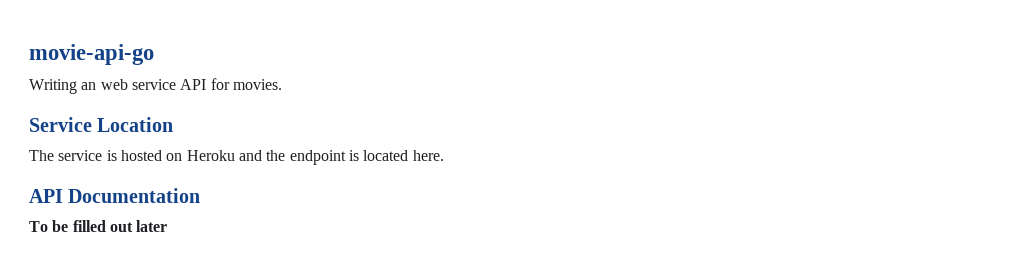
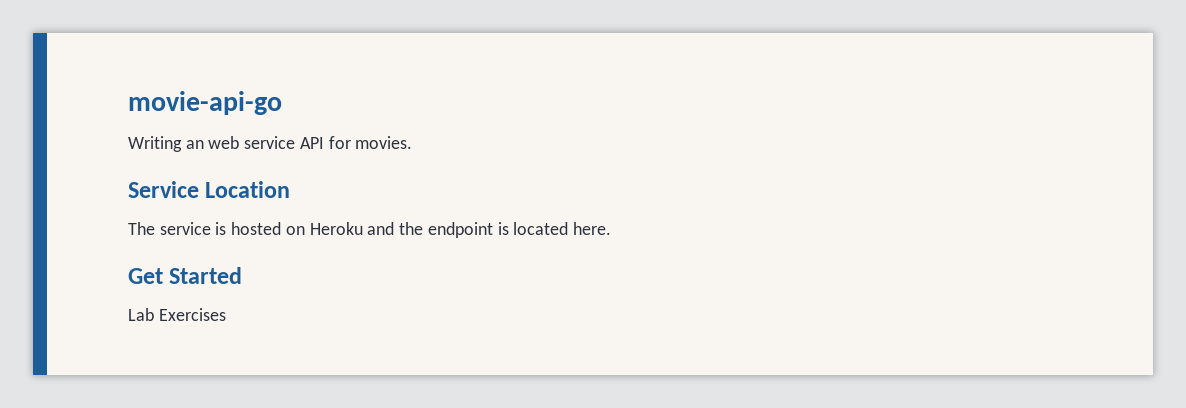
- API Documentation
- To be filled out later
+ Get Started
+ Lab Exercises

